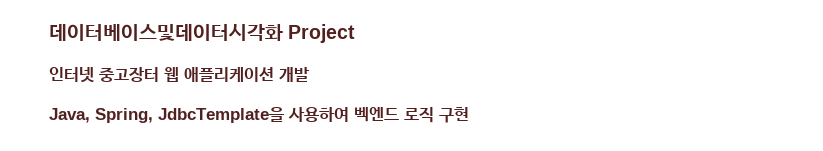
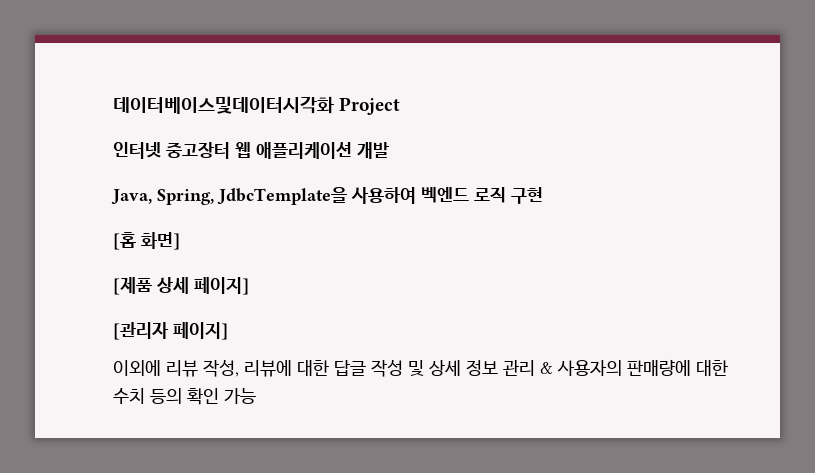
+ [홈 화면]
+ [제품 상세 페이지]
+ [관리자 페이지]
+ 이외에 리뷰 작성, 리뷰에 대한 답글 작성 및 상세 정보 관리 & 사용자의 판매량에 대한 수치 등의 확인 가능

